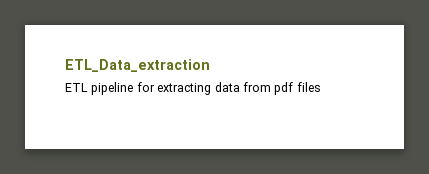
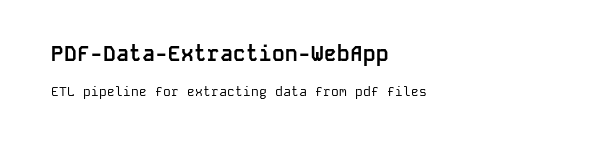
- ETL_Data_extraction
+ PDF-Data-Extraction-WebApp

